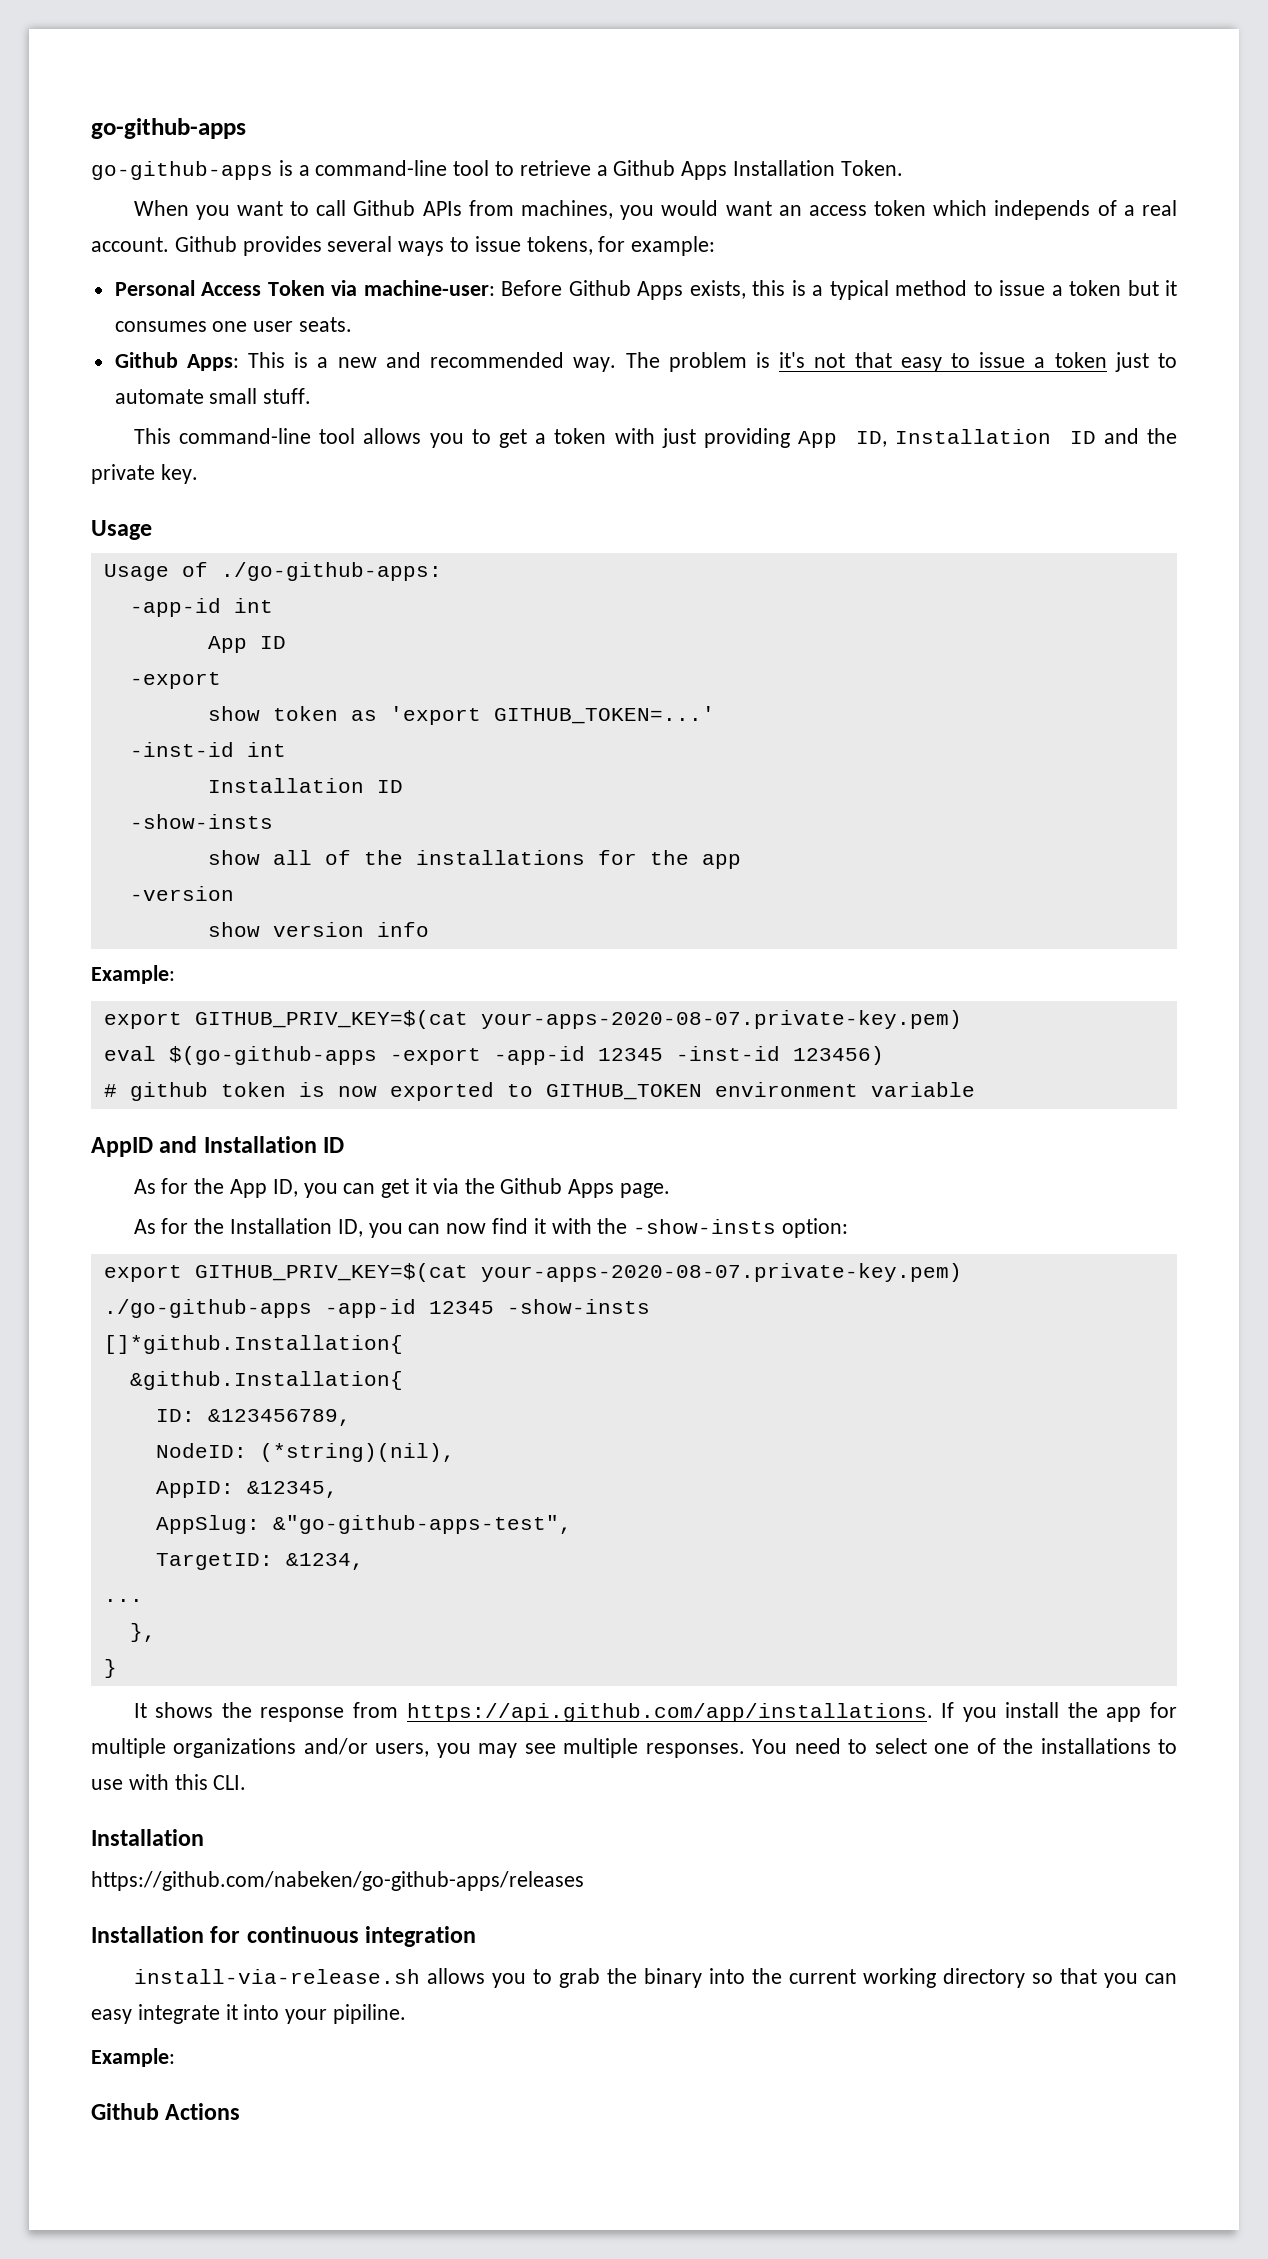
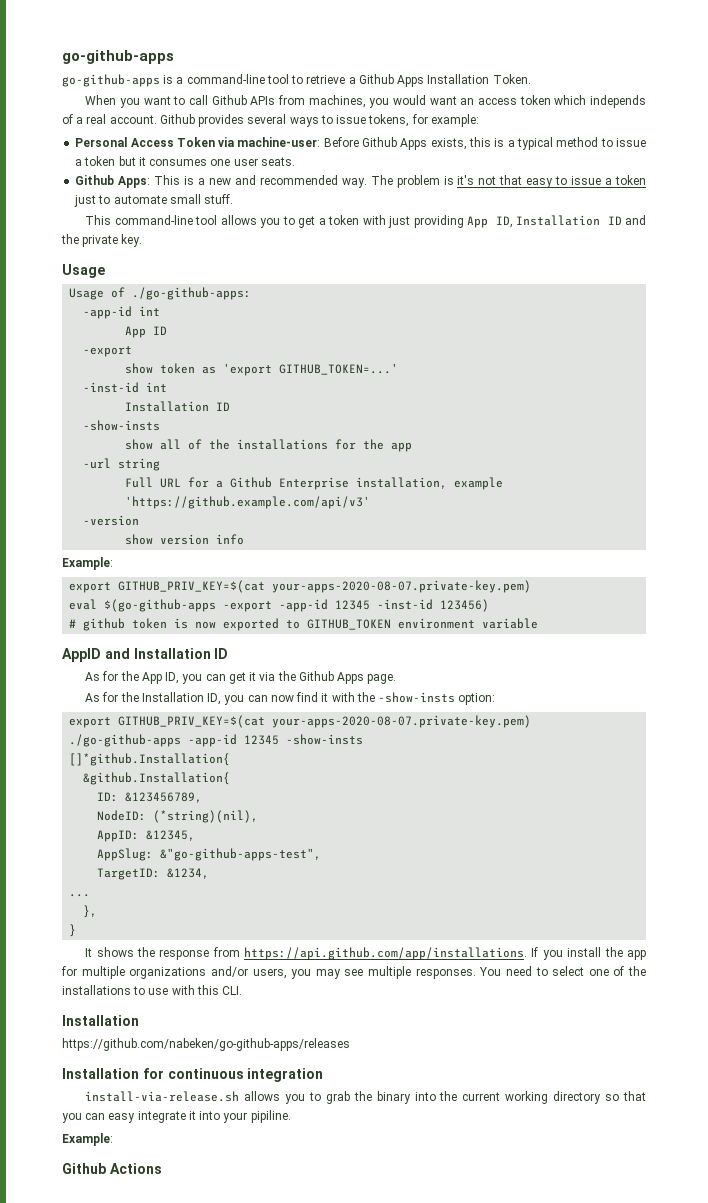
+ -url string
+ Full URL for a Github Enterprise installation, example 'https://github.example.com/api/v3'

